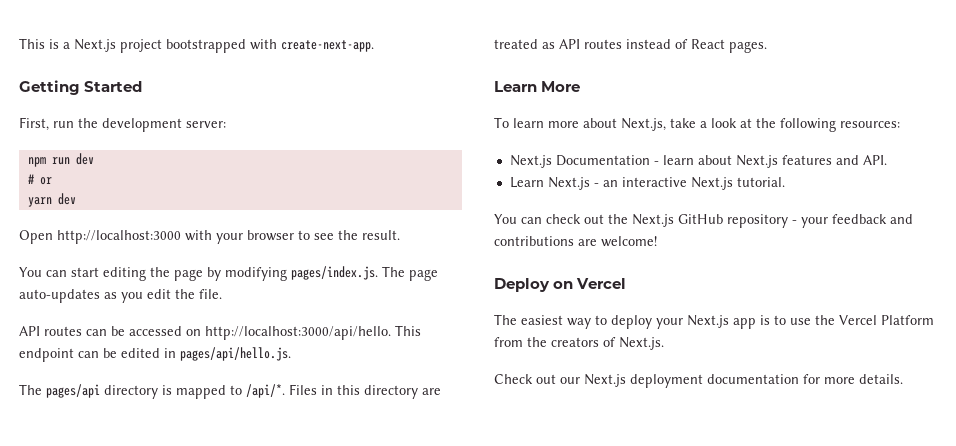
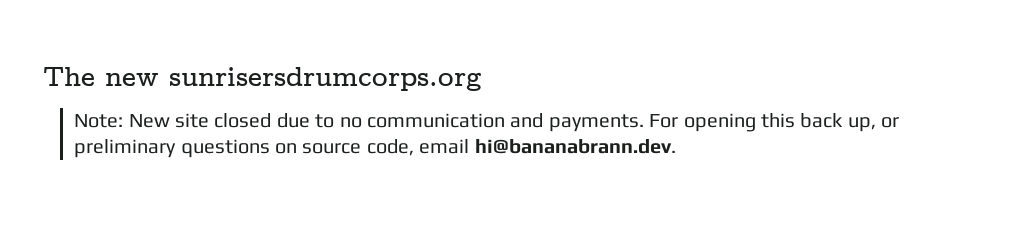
- This is a Next.js project bootstrapped with create-next-app.
- Getting Started
- First, run the development server:
- npm run dev
- # or
- yarn dev
- Open http://localhost:3000 with your browser to see the result.
- You can start editing the page by modifying pages/index.js. The page auto-updates as you edit the file.
- API routes can be accessed on http://localhost:3000/api/hello. This endpoint can be edited in pages/api/hello.js.
- The pages/api directory is mapped to /api/*. Files in this directory are treated as API routes instead of React pages.
- Learn More
- To learn more about Next.js, take a look at the following resources:
- Next.js Documentation - learn about Next.js features and API.
- Learn Next.js - an interactive Next.js tutorial.
- You can check out the Next.js GitHub repository - your feedback and contributions are welcome!
- Deploy on Vercel
- The easiest way to deploy your Next.js app is to use the Vercel Platform from the creators of Next.js.
- Check out our Next.js deployment documentation for more details.
+ The new sunrisersdrumcorps.org
+ Note: New site closed due to no communication and payments. For opening this back up, or preliminary questions on source code, email hi@bananabrann.dev.

